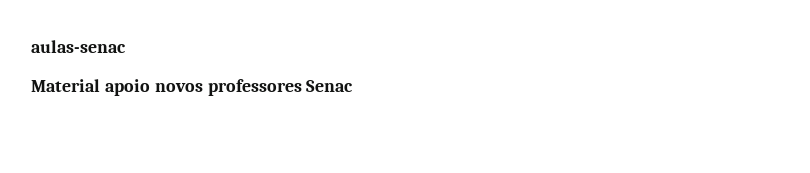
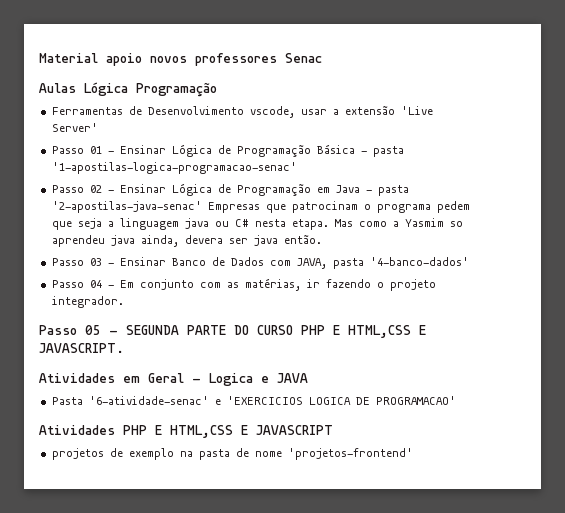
- aulas-senac
+ Aulas Lógica Programação
+ Ferramentas de Desenvolvimento vscode, usar a extensão 'Live Server'
+ Passo 01 - Ensinar Lógica de Programação Básica - pasta '1-apostilas-logica-programacao-senac'
+ Passo 02 - Ensinar Lógica de Programação em Java - pasta '2-apostilas-java-senac' Empresas que patrocinam o programa pedem que seja a linguagem java ou C# nesta etapa. Mas como a Yasmim so aprendeu java ainda, devera ser java então.
+ Passo 03 - Ensinar Banco de Dados com JAVA, pasta '4-banco-dados'
+ Passo 04 - Em conjunto com as matérias, ir fazendo o projeto integrador.
+ Passo 05 - SEGUNDA PARTE DO CURSO PHP E HTML,CSS E JAVASCRIPT.
+ Atividades em Geral - Logica e JAVA
+ Pasta '6-atividade-senac' e 'EXERCICIOS LOGICA DE PROGRAMACAO'
+ Atividades PHP E HTML,CSS E JAVASCRIPT
+ projetos de exemplo na pasta de nome 'projetos-frontend'

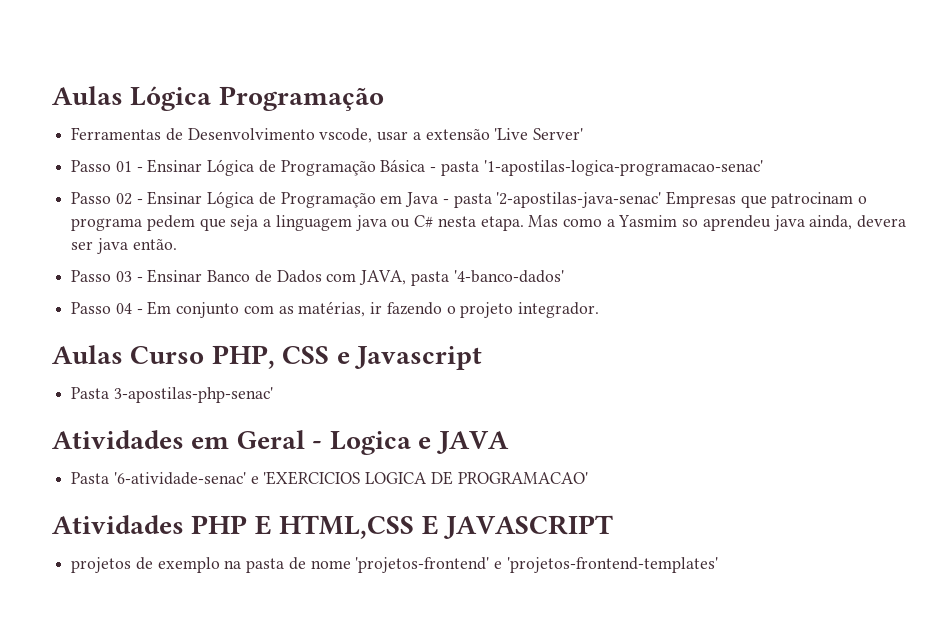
- Material apoio novos professores Senac
- Passo 05 - SEGUNDA PARTE DO CURSO PHP E HTML,CSS E JAVASCRIPT.
+ Aulas Curso PHP, CSS e Javascript
+ Pasta 3-apostilas-php-senac'
- projetos de exemplo na pasta de nome 'projetos-frontend'
+ projetos de exemplo na pasta de nome 'projetos-frontend' e 'projetos-frontend-templates'

